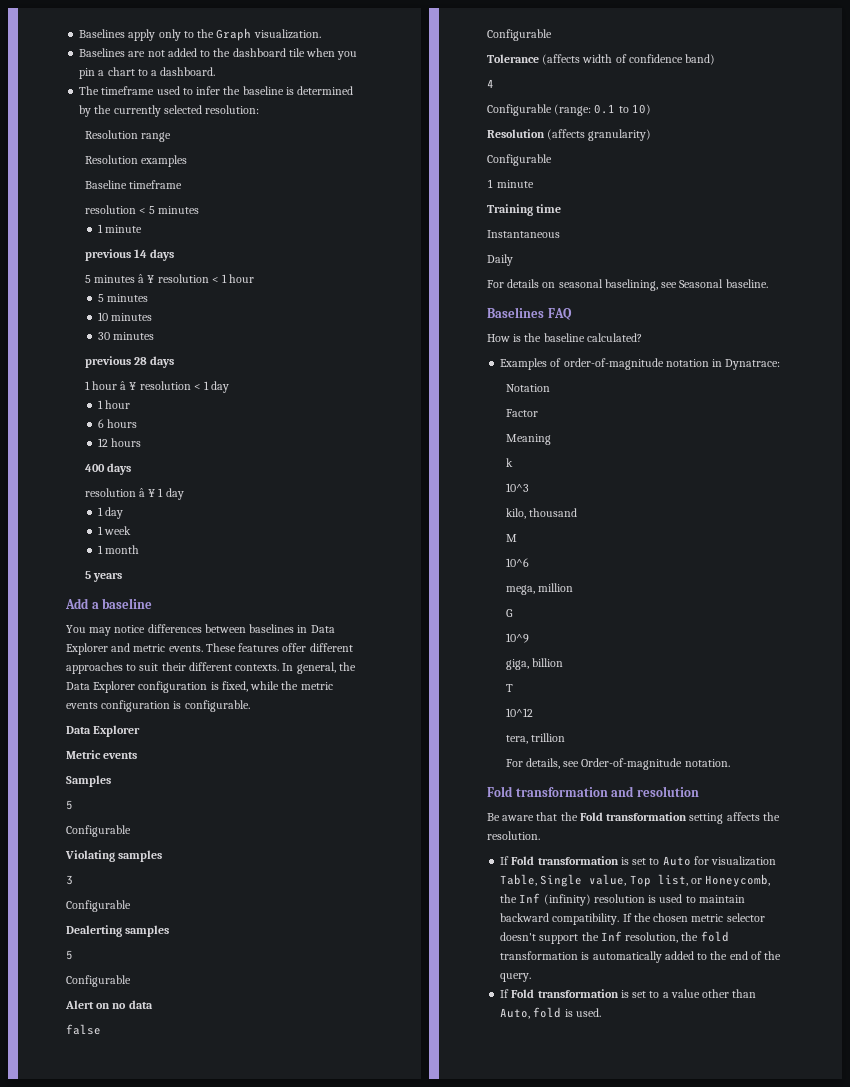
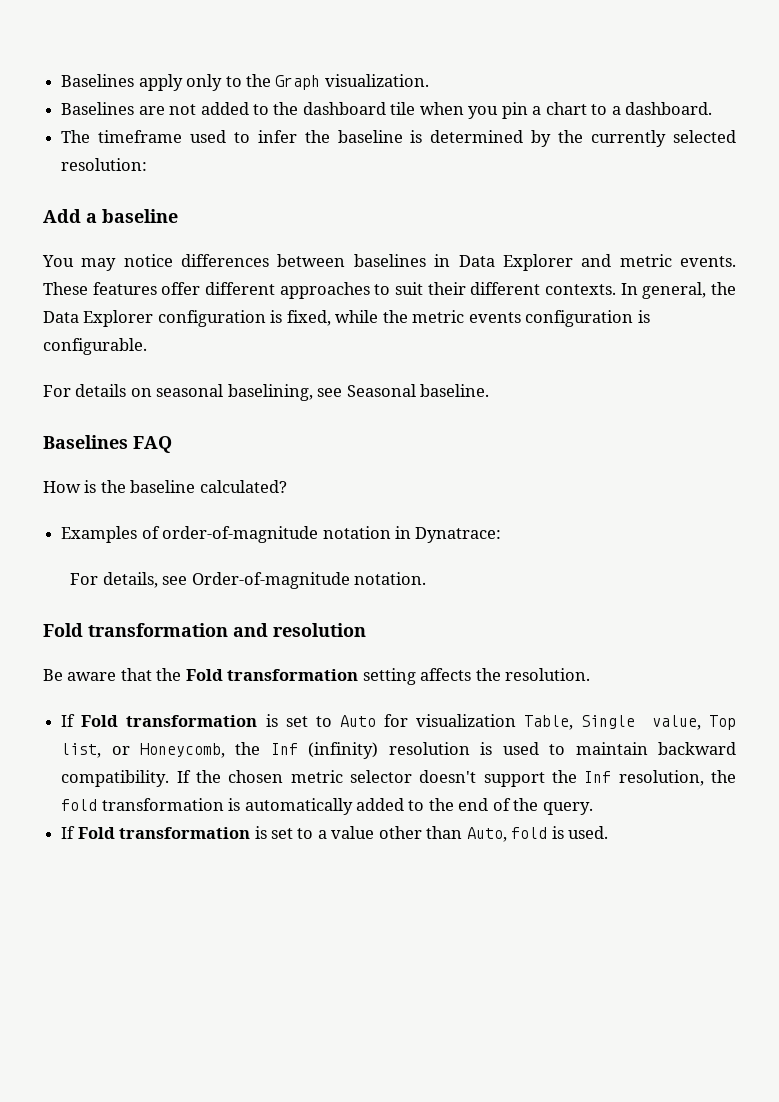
- Resolution range
- Resolution examples
- Baseline timeframe
- resolution < 5 minutes
- 1 minute
- previous 14 days
- 5 minutes â ¥ resolution < 1 hour
- 5 minutes
- 10 minutes
- 30 minutes
- previous 28 days
- 1 hour â ¥ resolution < 1 day
- 1 hour
- 6 hours
- 12 hours
- 400 days
- resolution â ¥ 1 day
- 1 day
- 1 week
- 1 month
- 5 years
  In general, the Data Explorer configuration is fixed, while the metric events configuration is configurable.
- Data Explorer
- Metric events
- Samples
- 5
- Configurable
- Violating samples
- 3
- Configurable
- Dealerting samples
- 5
- Configurable
- Alert on no data
- false
- Configurable
- Tolerance (affects width of confidence band)
- 4
- Configurable (range: 0.1 to 10)
- Resolution (affects granularity)
- Configurable
- 1 minute
- Training time
- Instantaneous
- Daily
- Notation
- Factor
- Meaning
- k
- 10^3
- kilo, thousand
- M
- 10^6
- mega, million
- G
- 10^9
- giga, billion
- T
- 10^12
- tera, trillion

